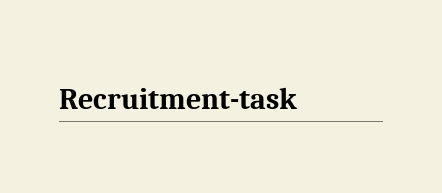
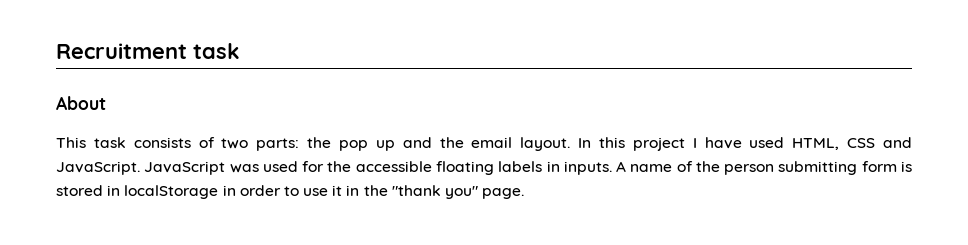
- Recruitment-task
+ Recruitment task
+ About
+ This task consists of two parts: the pop up and the email layout. In this project I have used HTML, CSS and JavaScript. JavaScript was used for the accessible floating labels in inputs. A name of the person submitting form is stored in localStorage in order to use it in the "thank you" page.

